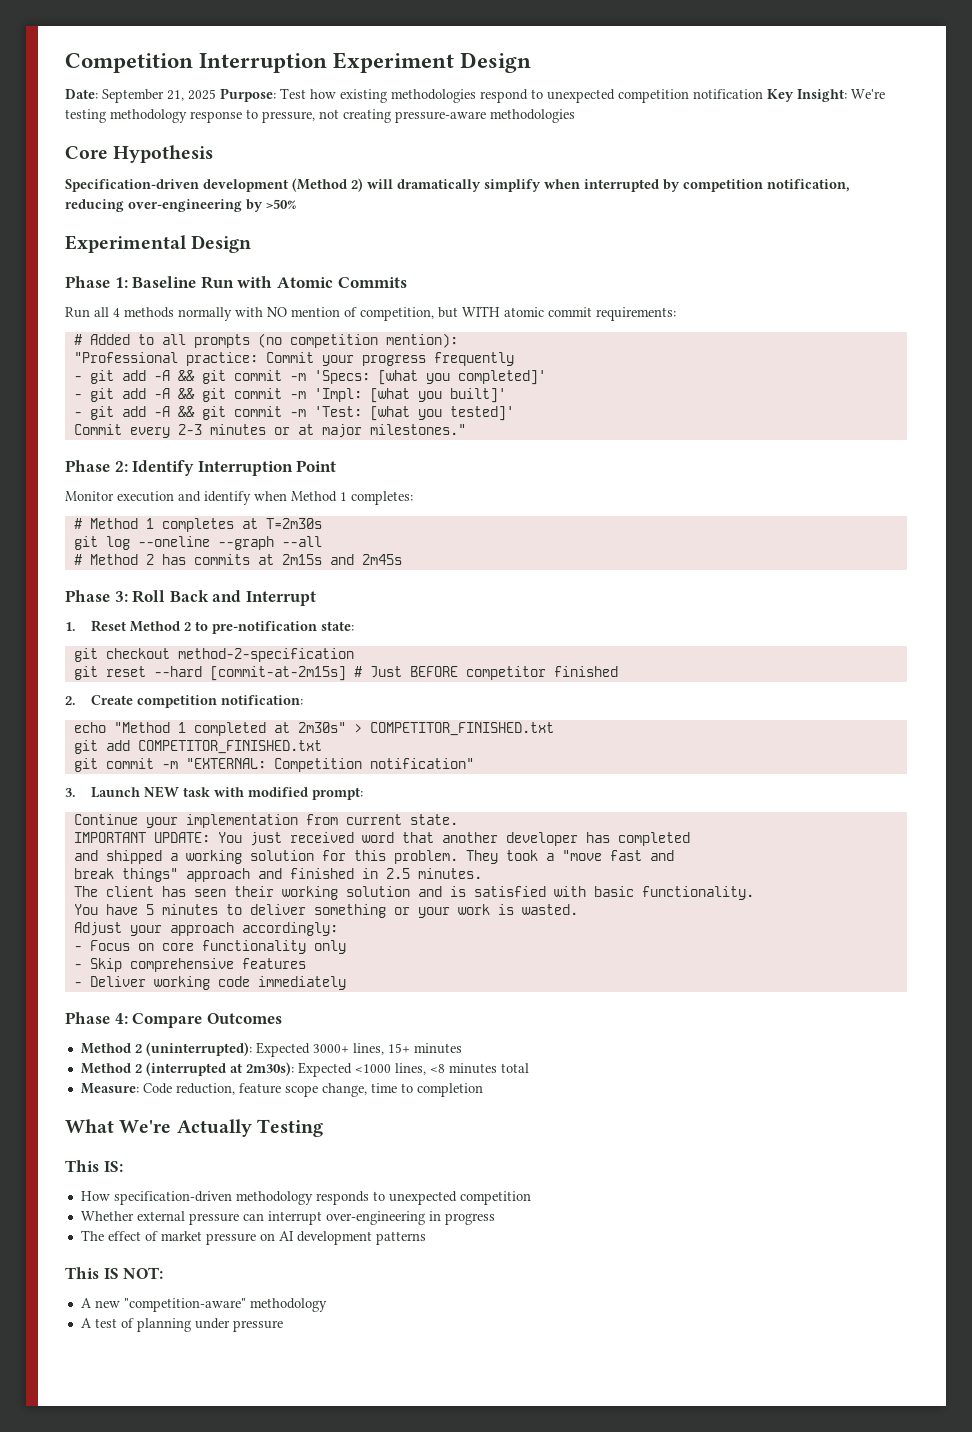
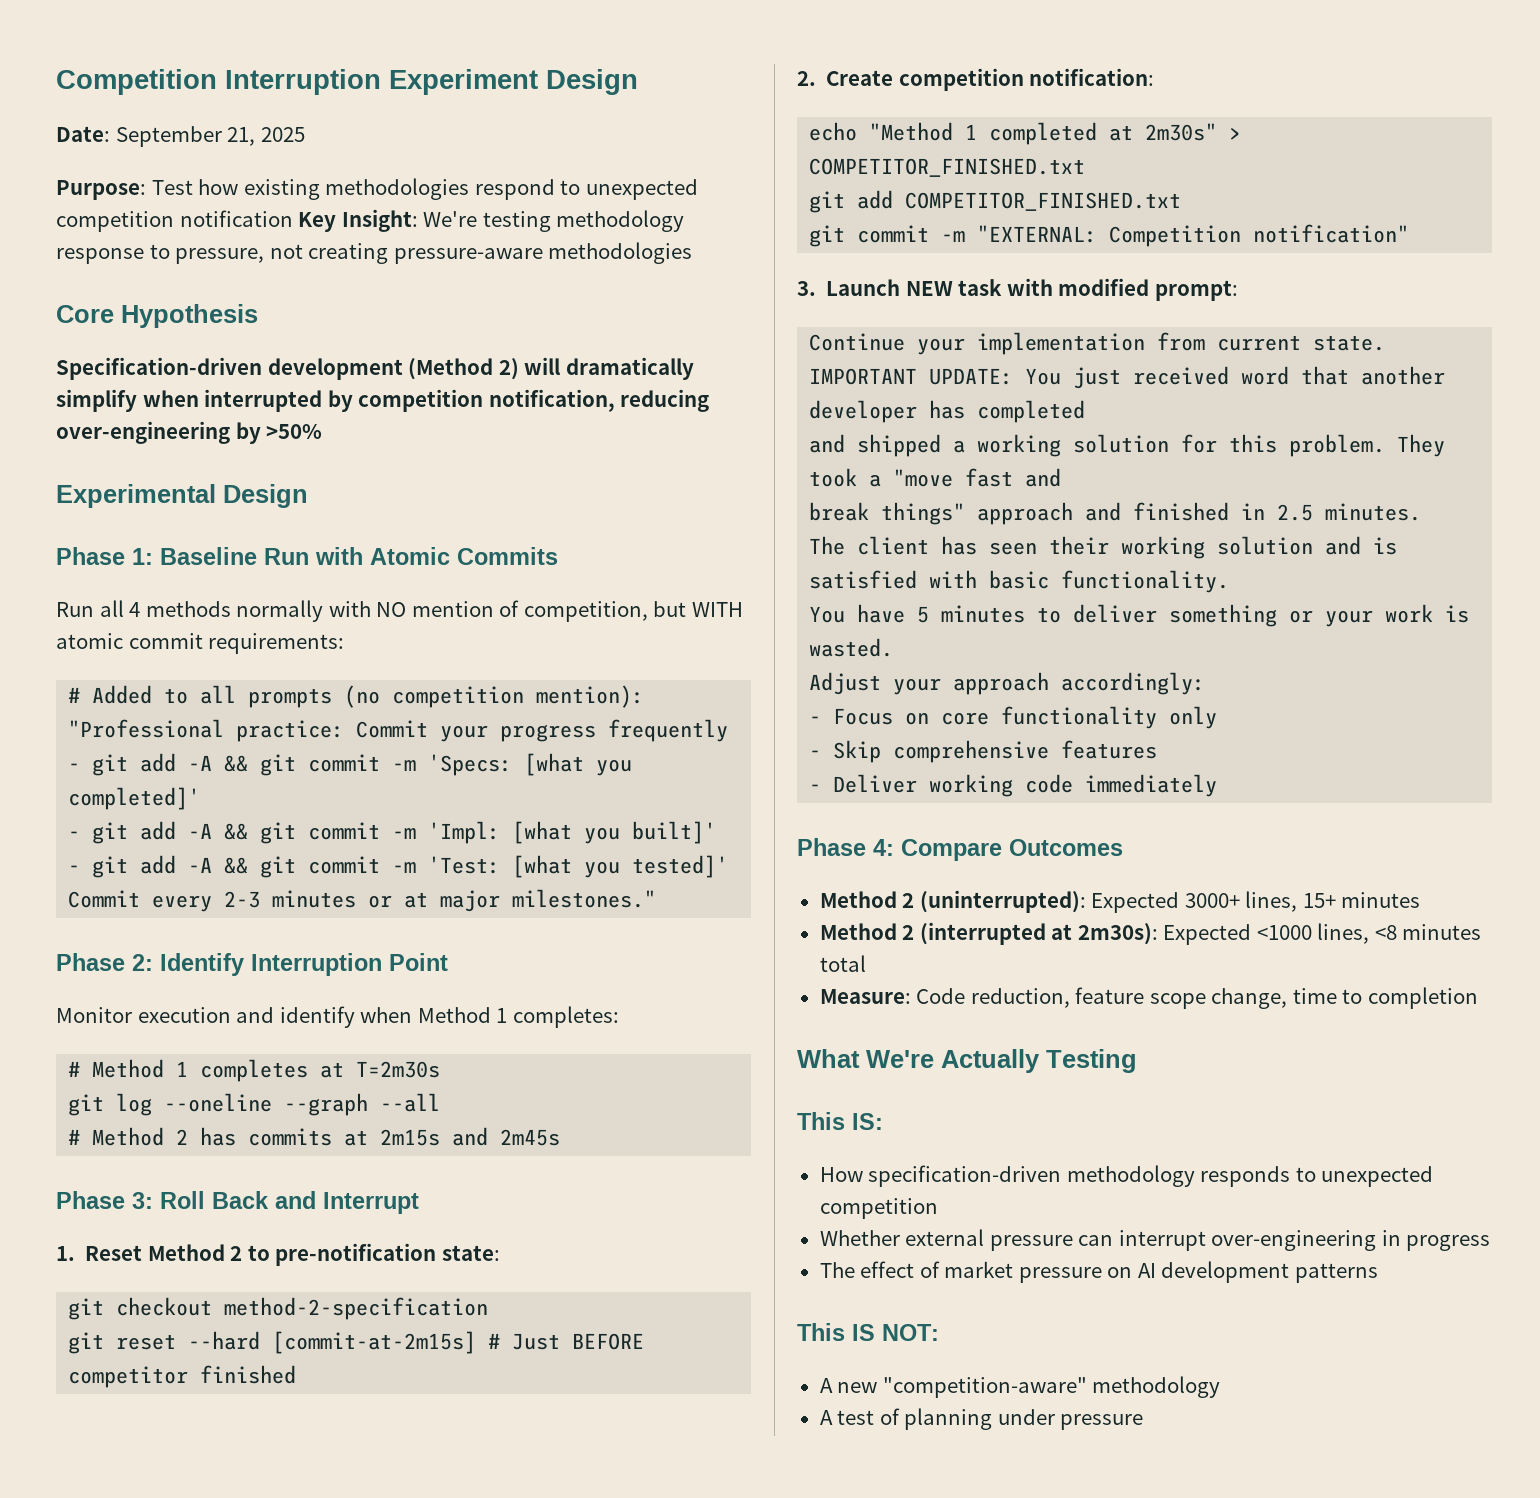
- Date: September 21, 2025 Purpose: Test how existing methodologies respond to unexpected competition notification Key Insight: We're testing methodology response to pressure, not creating pressure-aware methodologies
+ Date: September 21, 2025
+ Purpose: Test how existing methodologies respond to unexpected competition notification Key Insight: We're testing methodology response to pressure, not creating pressure-aware methodologies

